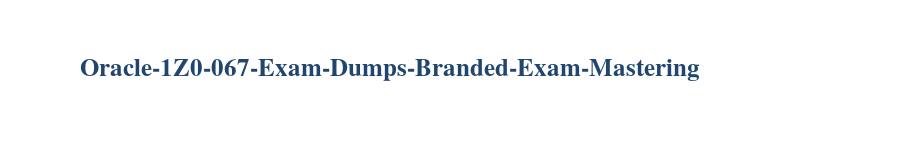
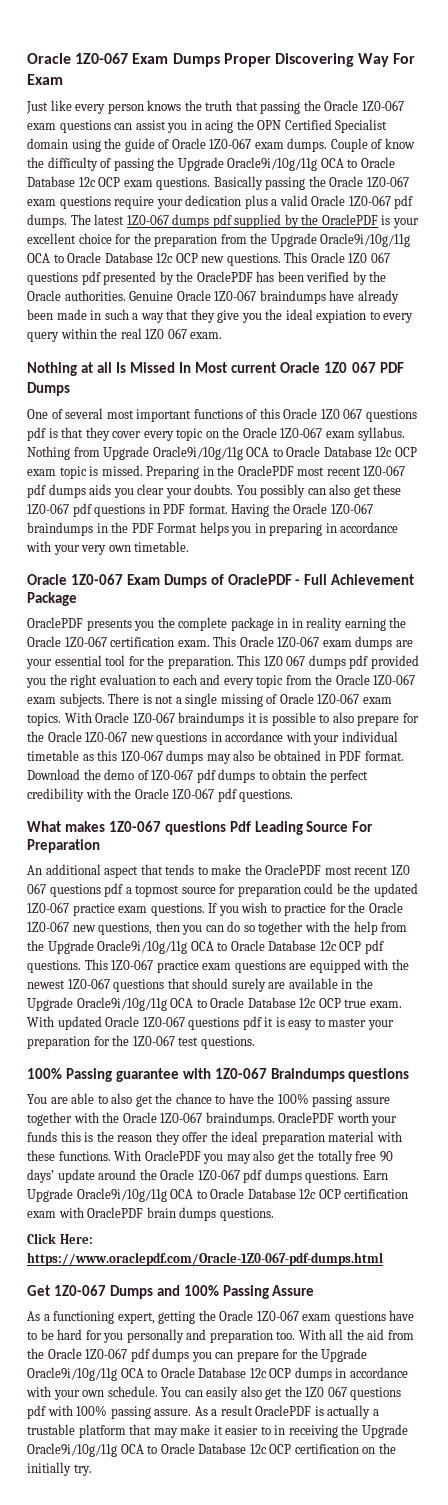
- Oracle-1Z0-067-Exam-Dumps-Branded-Exam-Mastering
+ Oracle 1Z0-067 Exam Dumps Proper Discovering Way For Exam
+ Just like every person knows the truth that passing the Oracle 1Z0-067 exam questions can assist you in acing the OPN Certified Specialist domain using the guide of Oracle 1Z0-067 exam dumps. Couple of know the difficulty of passing the Upgrade Oracle9i/10g/11g OCA to Oracle Database 12c OCP exam questions. Basically passing the Oracle 1Z0-067 exam questions require your dedication plus a valid Oracle 1Z0-067 pdf dumps. The latest 1Z0-067 dumps pdf supplied by the OraclePDF is your excellent choice for the preparation from the Upgrade Oracle9i/10g/11g OCA to Oracle Database 12c OCP new questions. This Oracle 1Z0 067 questions pdf presented by the OraclePDF has been verified by the Oracle authorities. Genuine Oracle 1Z0-067 braindumps have already been made in such a way that they give you the ideal expiation to every query within the real 1Z0 067 exam.
+ Nothing at all Is Missed In Most current Oracle 1Z0 067 PDF Dumps
+ One of several most important functions of this Oracle 1Z0 067 questions pdf is that they cover every topic on the Oracle 1Z0-067 exam syllabus. Nothing from Upgrade Oracle9i/10g/11g OCA to Oracle Database 12c OCP exam topic is missed. Preparing in the OraclePDF most recent 1Z0-067 pdf dumps aids you clear your doubts. You possibly can also get these 1Z0-067 pdf questions in PDF format. Having the Oracle 1Z0-067 braindumps in the PDF Format helps you in preparing in accordance with your very own timetable.
+ Oracle 1Z0-067 Exam Dumps of OraclePDF - Full Achievement Package
+ OraclePDF presents you the complete package in in reality earning the Oracle 1Z0-067 certification exam. This Oracle 1Z0-067 exam dumps are your essential tool for the preparation. This 1Z0 067 dumps pdf provided you the right evaluation to each and every topic from the Oracle 1Z0-067 exam subjects. There is not a single missing of Oracle 1Z0-067 exam topics. With Oracle 1Z0-067 braindumps it is possible to also prepare for the Oracle 1Z0-067 new questions in accordance with your individual timetable as this 1Z0-067 dumps may also be obtained in PDF format. Download the demo of 1Z0-067 pdf dumps to obtain the perfect credibility with the Oracle 1Z0-067 pdf questions.
+ What makes 1Z0-067 questions Pdf Leading Source For Preparation
+ An additional aspect that tends to make the OraclePDF most recent 1Z0 067 questions pdf a topmost source for preparation could be the updated 1Z0-067 practice exam questions. If you wish to practice for the Oracle 1Z0-067 new questions, then you can do so together with the help from the Upgrade Oracle9i/10g/11g OCA to Oracle Database 12c OCP pdf questions. This 1Z0-067 practice exam questions are equipped with the newest 1Z0-067 questions that should surely are available in the Upgrade Oracle9i/10g/11g OCA to Oracle Database 12c OCP true exam. With updated Oracle 1Z0-067 questions pdf it is easy to master your preparation for the 1Z0-067 test questions.
+ 100% Passing guarantee with 1Z0-067 Braindumps questions
+ You are able to also get the chance to have the 100% passing assure together with the Oracle 1Z0-067 braindumps. OraclePDF worth your funds this is the reason they offer the ideal preparation material with these functions. With OraclePDF you may also get the totally free 90 days’ update around the Oracle 1Z0-067 pdf dumps questions. Earn Upgrade Oracle9i/10g/11g OCA to Oracle Database 12c OCP certification exam with OraclePDF brain dumps questions.
+ Click Here: https://www.oraclepdf.com/Oracle-1Z0-067-pdf-dumps.html
+ Get 1Z0-067 Dumps and 100% Passing Assure
+ As a functioning expert, getting the Oracle 1Z0-067 exam questions have to be hard for you personally and preparation too. With all the aid from the Oracle 1Z0-067 pdf dumps you can prepare for the Upgrade Oracle9i/10g/11g OCA to Oracle Database 12c OCP dumps in accordance with your own schedule. You can easily also get the 1Z0 067 questions pdf with 100% passing assure. As a result OraclePDF is actually a trustable platform that may make it easier to in receiving the Upgrade Oracle9i/10g/11g OCA to Oracle Database 12c OCP certification on the initially try.

